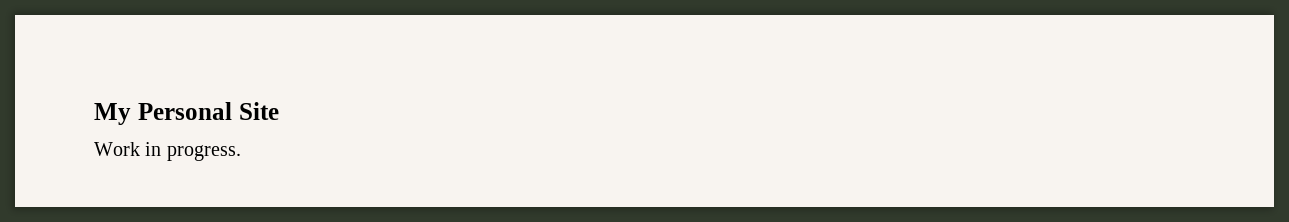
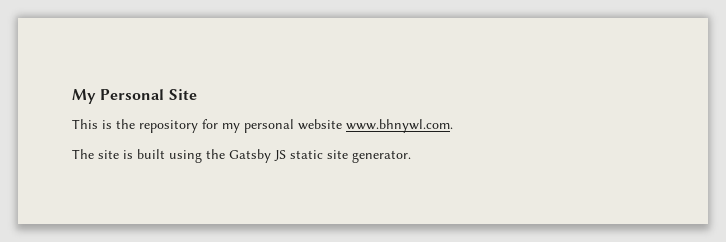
- Work in progress.
+ This is the repository for my personal website www.bhnywl.com.
+ The site is built using the Gatsby JS static site generator.

